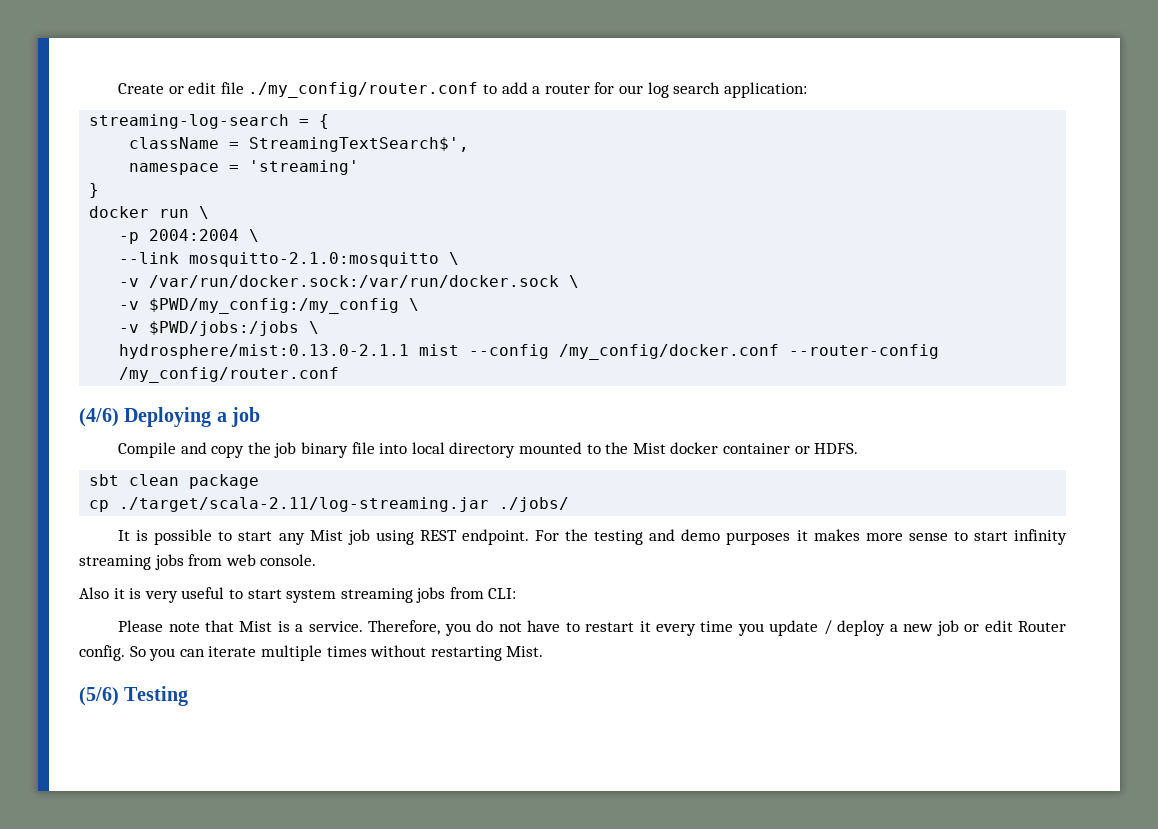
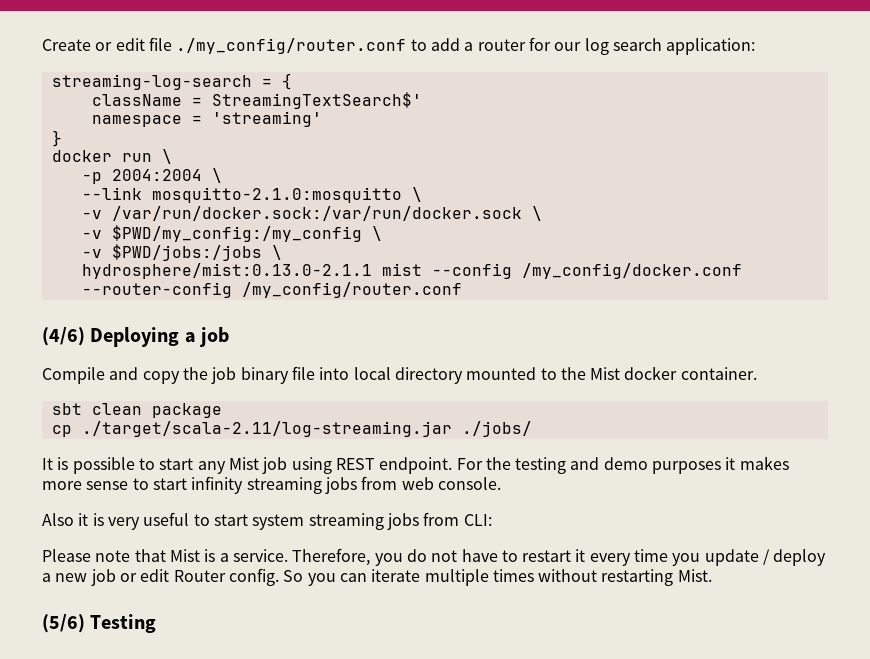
- className = StreamingTextSearch$',
+ className = StreamingTextSearch$'
- Compile and copy the job binary file into local directory mounted to the Mist docker container or HDFS.
+ Compile and copy the job binary file into local directory mounted to the Mist docker container.

